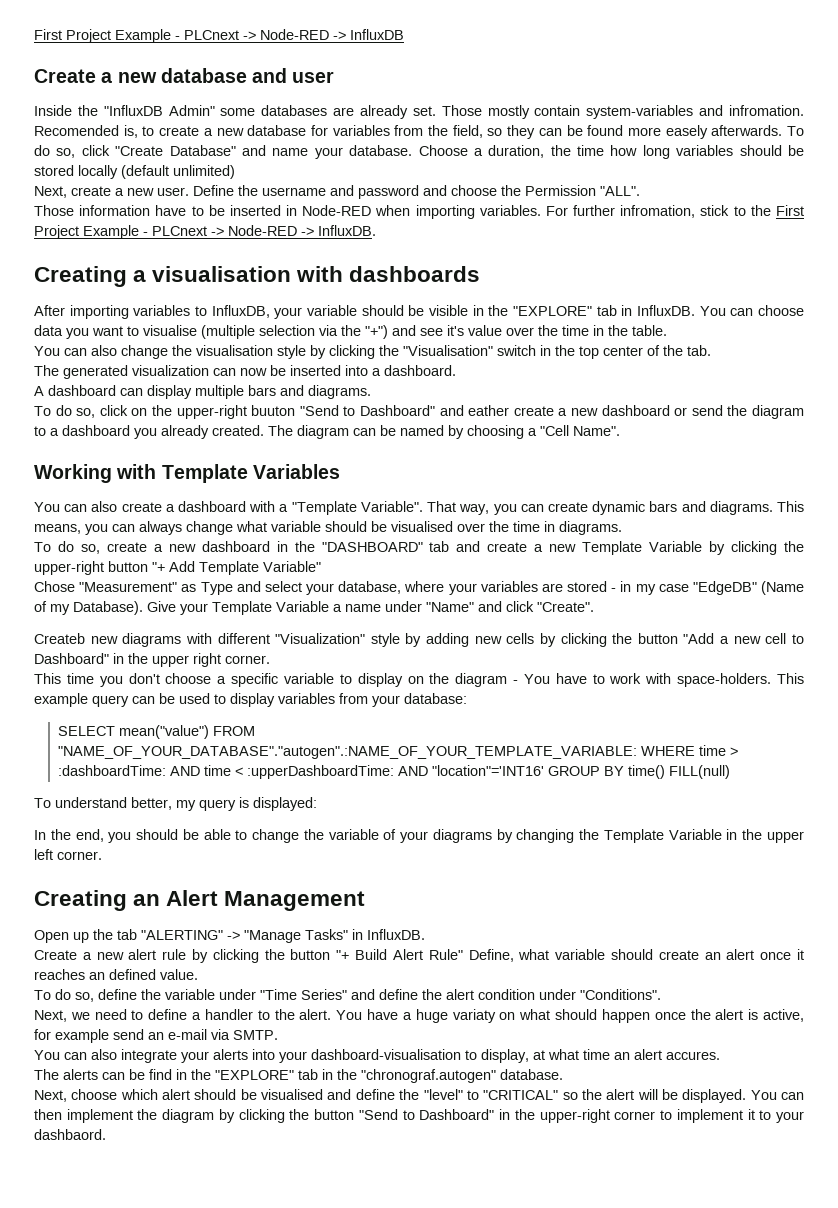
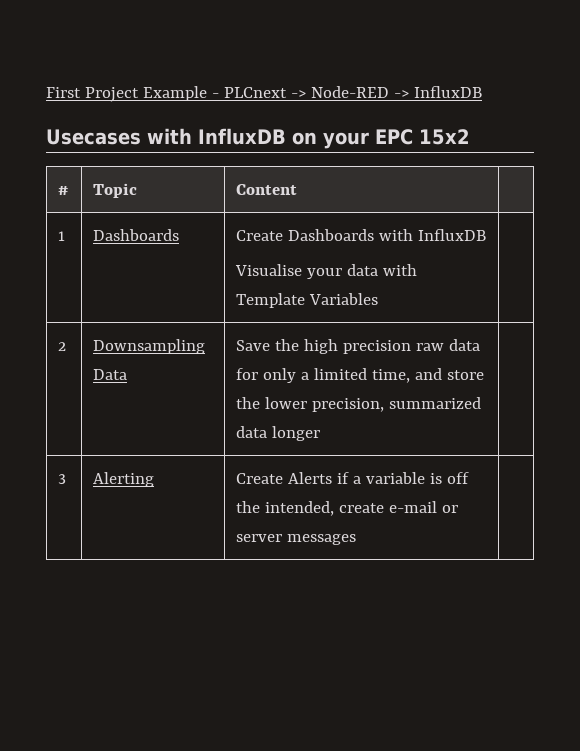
- Create a new database and user
- Inside the "InfluxDB Admin" some databases are already set. Those mostly contain system-variables and infromation. Recomended is, to create a new database for variables from the field, so they can be found more easely afterwards. To do so, click "Create Database" and name your database. Choose a duration, the time how long variables should be stored locally (default unlimited)
- Next, create a new user. Define the username and password and choose the Permission "ALL".
- Those information have to be inserted in Node-RED when importing variables. For further infromation, stick to the First Project Example - PLCnext -> Node-RED -> InfluxDB.
- Creating a visualisation with dashboards
- After importing variables to InfluxDB, your variable should be visible in the "EXPLORE" tab in InfluxDB. You can choose data you want to visualise (multiple selection via the "+") and see it's value over the time in the table.
- You can also change the visualisation style by clicking the "Visualisation" switch in the top center of the tab.
- The generated visualization can now be inserted into a dashboard.
- A dashboard can display multiple bars and diagrams.
- To do so, click on the upper-right buuton "Send to Dashboard" and eather create a new dashboard or send the diagram to a dashboard you already created. The diagram can be named by choosing a "Cell Name".
- Working with Template Variables
- You can also create a dashboard with a "Template Variable". That way, you can create dynamic bars and diagrams. This means, you can always change what variable should be visualised over the time in diagrams.
- To do so, create a new dashboard in the "DASHBOARD" tab and create a new Template Variable by clicking the upper-right button "+ Add Template Variable"
- Chose "Measurement" as Type and select your database, where your variables are stored - in my case "EdgeDB" (Name of my Database). Give your Template Variable a name under "Name" and click "Create".
- Createb new diagrams with different "Visualization" style by adding new cells by clicking the button "Add a new cell to Dashboard" in the upper right corner.
- This time you don't choose a specific variable to display on the diagram - You have to work with space-holders. This example query can be used to display variables from your database:
- SELECT mean("value") FROM "NAME_OF_YOUR_DATABASE"."autogen".:NAME_OF_YOUR_TEMPLATE_VARIABLE: WHERE time > :dashboardTime: AND time < :upperDashboardTime: AND "location"='INT16' GROUP BY time() FILL(null)
- To understand better, my query is displayed:
- In the end, you should be able to change the variable of your diagrams by changing the Template Variable in the upper left corner.
- Creating an Alert Management
- Open up the tab "ALERTING" -> "Manage Tasks" in InfluxDB.
- Create a new alert rule by clicking the button "+ Build Alert Rule" Define, what variable should create an alert once it reaches an defined value.
- To do so, define the variable under "Time Series" and define the alert condition under "Conditions".
- Next, we need to define a handler to the alert. You have a huge variaty on what should happen once the alert is active, for example send an e-mail via SMTP.
- You can also integrate your alerts into your dashboard-visualisation to display, at what time an alert accures.
- The alerts can be find in the "EXPLORE" tab in the "chronograf.autogen" database.
- Next, choose which alert should be visualised and define the "level" to "CRITICAL" so the alert will be displayed. You can then implement the diagram by clicking the button "Send to Dashboard" in the upper-right corner to implement it to your dashbaord.
+ Usecases with InfluxDB on your EPC 15x2
+ # | Topic | Content |
+ 1 | Dashboards | Create Dashboards with InfluxDB
+ Visualise your data with Template Variables |
+ 2 | Downsampling Data | Save the high precision raw data for only a limited time, and store the lower precision, summarized data longer |
+ 3 | Alerting | Create Alerts if a variable is off the intended, create e-mail or server messages |

